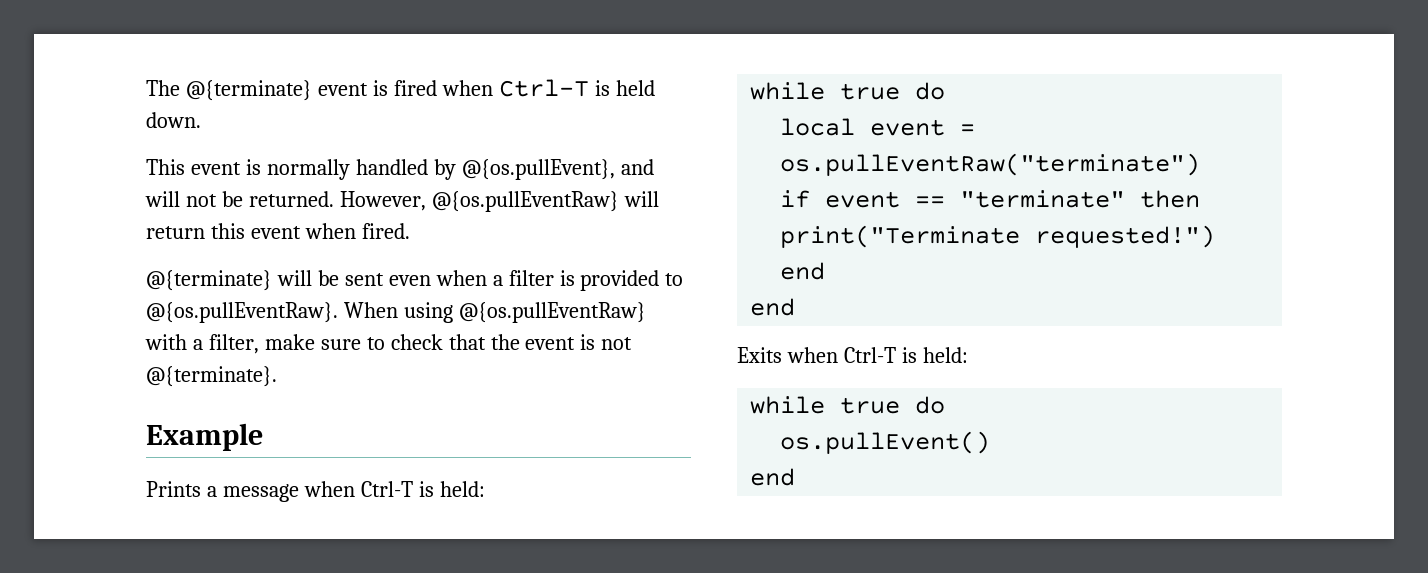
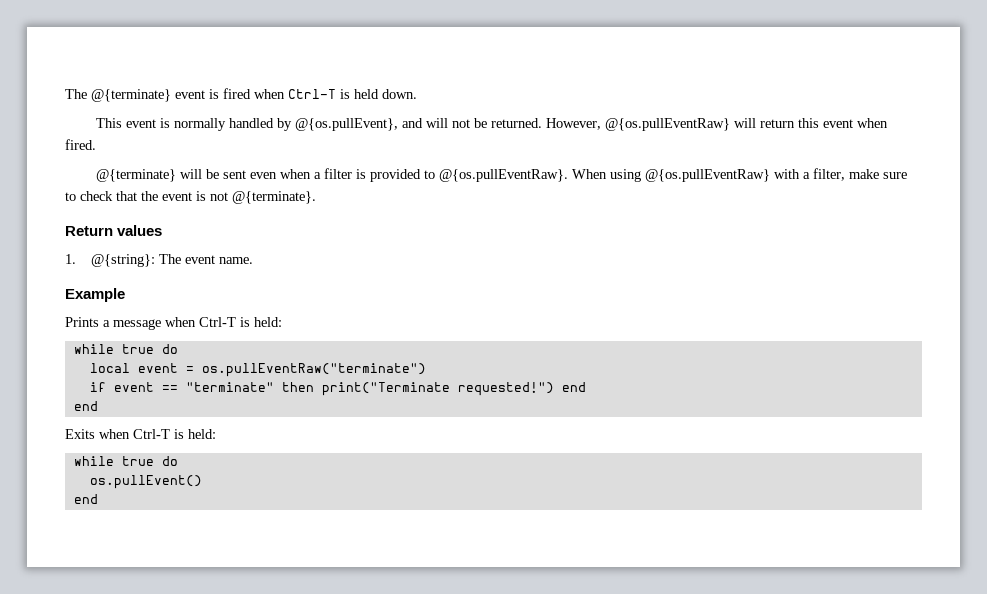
+ Return values
+ 1. @{string}: The event name.

